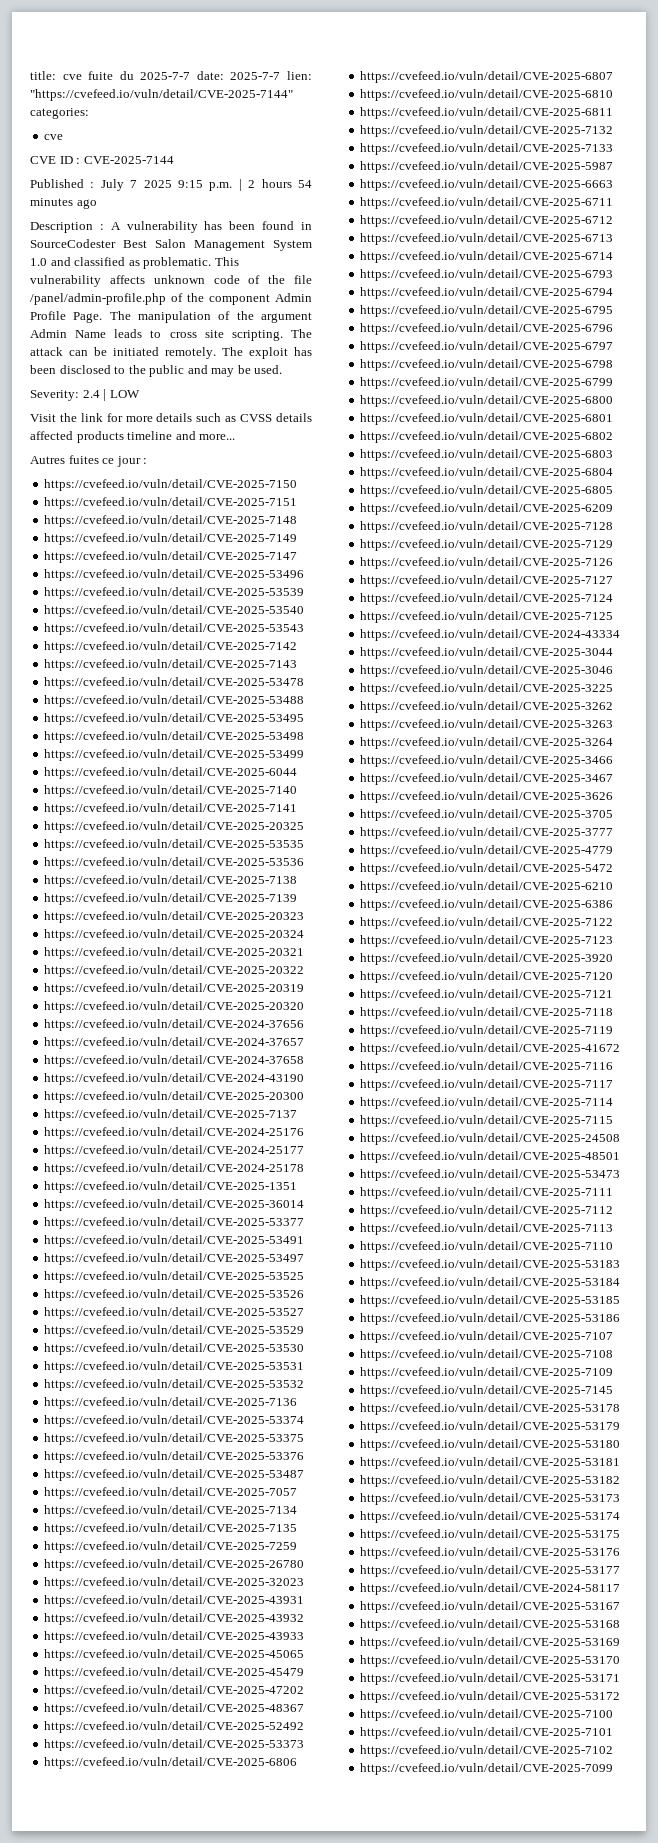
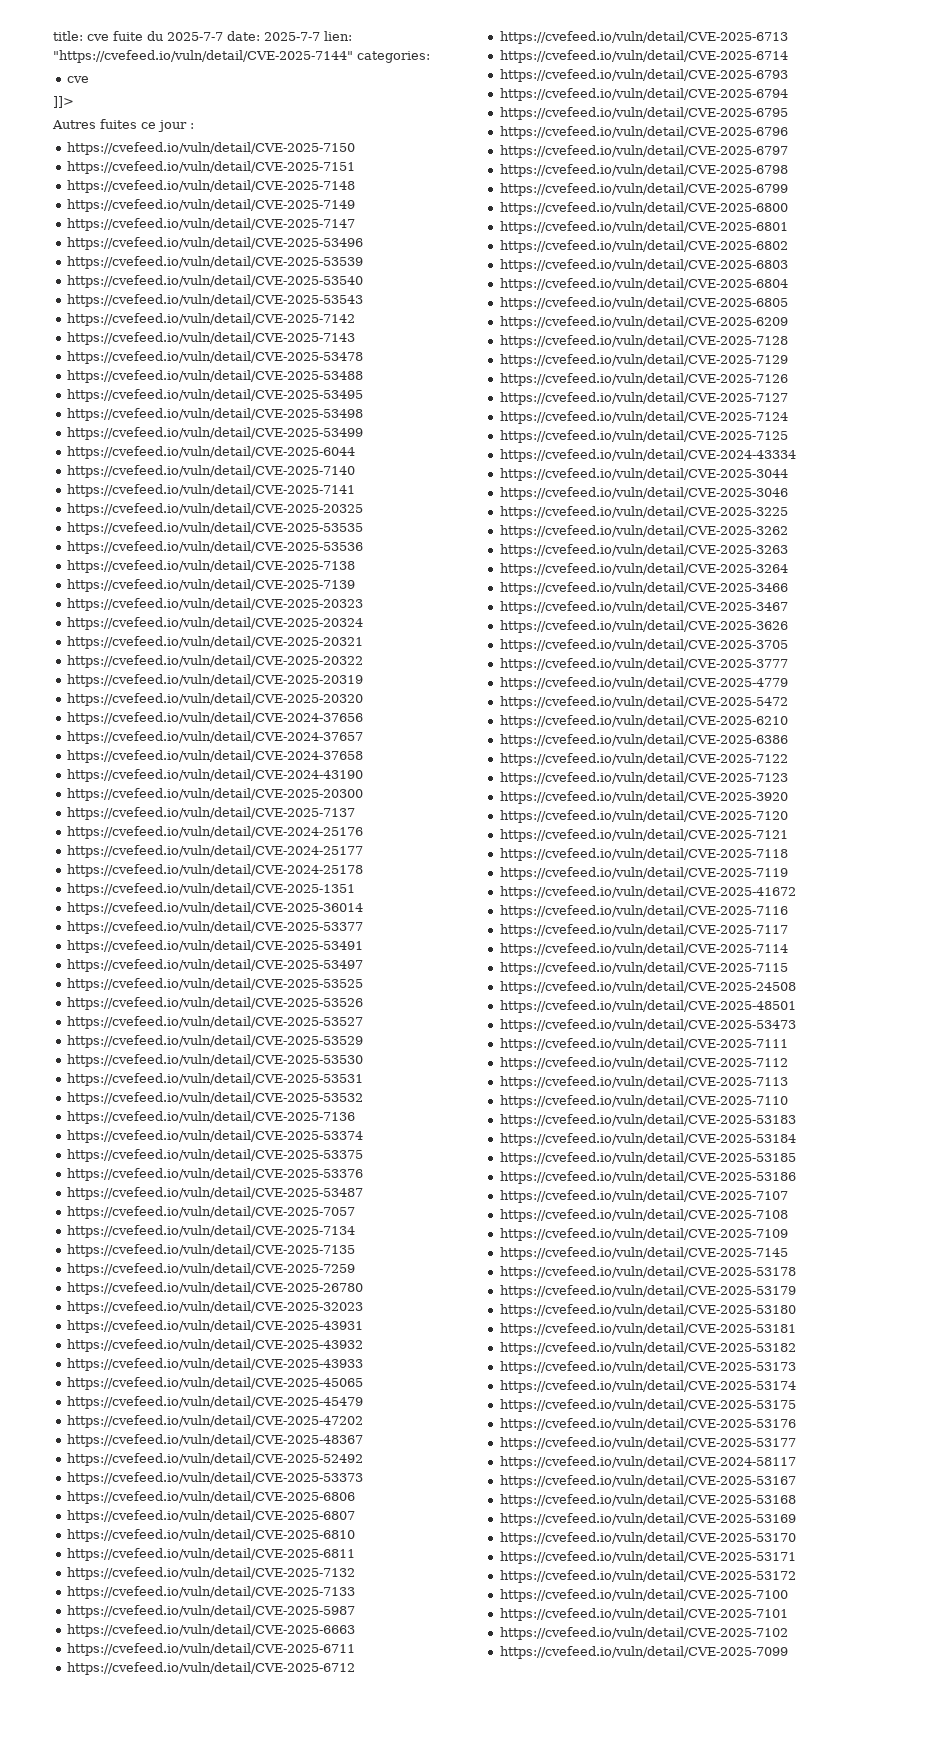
- CVE ID : CVE-2025-7144
- Published : July 7 2025 9:15 p.m. | 2 hours 54 minutes ago
- Description : A vulnerability has been found in SourceCodester Best Salon Management System 1.0 and classified as problematic. This vulnerability affects unknown code of the file /panel/admin-profile.php of the component Admin Profile Page. The manipulation of the argument Admin Name leads to cross site scripting. The attack can be initiated remotely. The exploit has been disclosed to the public and may be used.
- Severity: 2.4 | LOW
- Visit the link for more details such as CVSS details affected products timeline and more...
+ ]]>

